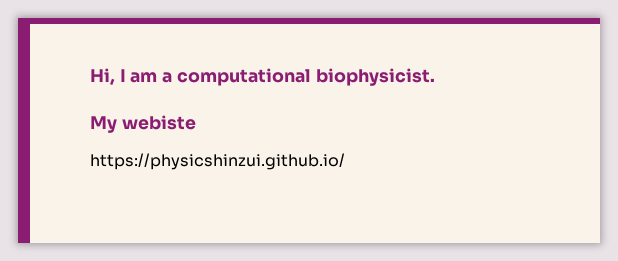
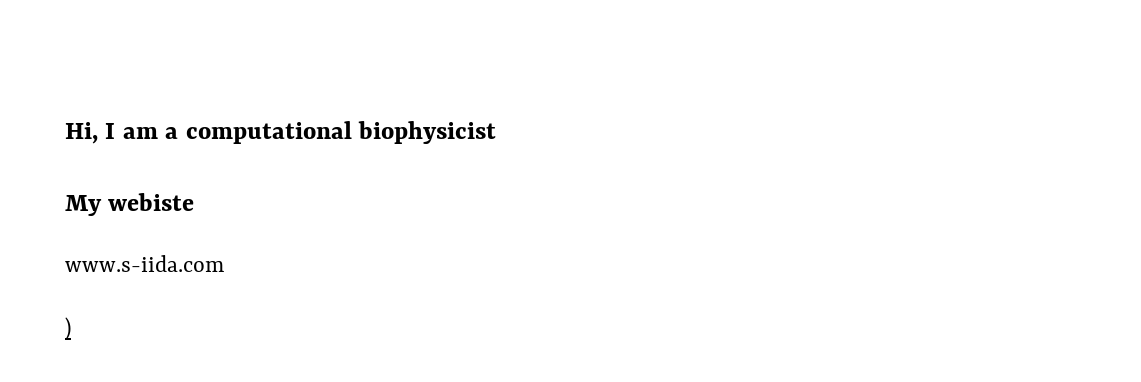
- Hi, I am a computational biophysicist.
+ Hi, I am a computational biophysicist
- https://physicshinzui.github.io/
+ www.s-iida.com
+ )

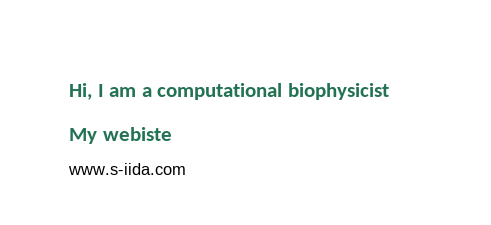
- )

